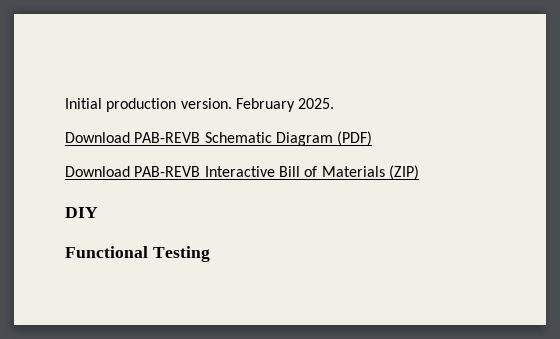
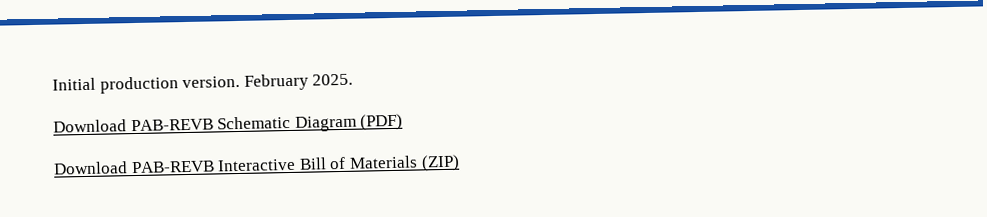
- DIY
- Functional Testing

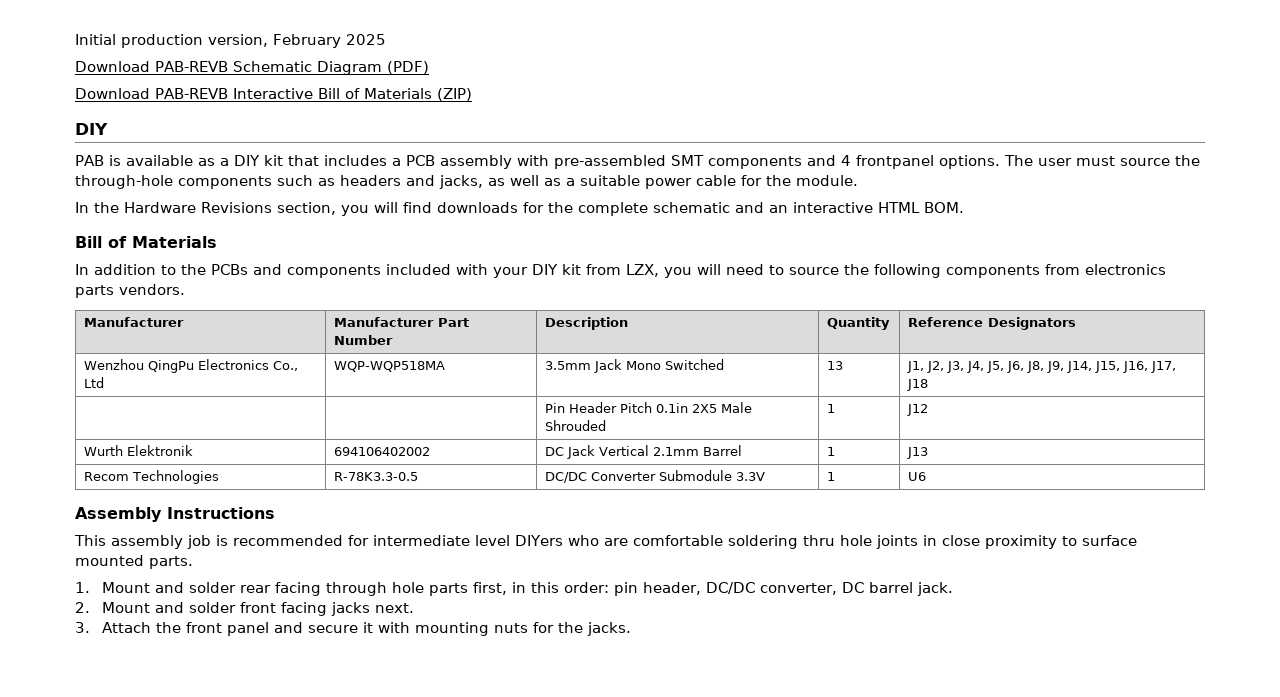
- Initial production version. February 2025.
+ Initial production version, February 2025
  Download PAB-REVB Interactive Bill of Materials (ZIP)
+ DIY
+ PAB is available as a DIY kit that includes a PCB assembly with pre-assembled SMT components and 4 frontpanel options. The user must source the through-hole components such as headers and jacks, as well as a suitable power cable for the module.
+ In the Hardware Revisions section, you will find downloads for the complete schematic and an interactive HTML BOM.
+ Bill of Materials
+ In addition to the PCBs and components included with your DIY kit from LZX, you will need to source the following components from electronics parts vendors.
+ Manufacturer | Manufacturer Part Number | Description | Quantity | Reference Designators
+ Wenzhou QingPu Electronics Co., Ltd | WQP-WQP518MA | 3.5mm Jack Mono Switched | 13 | J1, J2, J3, J4, J5, J6, J8, J9, J14, J15, J16, J17, J18
+ | | Pin Header Pitch 0.1in 2X5 Male Shrouded | 1 | J12
+ Wurth Elektronik | 694106402002 | DC Jack Vertical 2.1mm Barrel | 1 | J13
+ Recom Technologies | R-78K3.3-0.5 | DC/DC Converter Submodule 3.3V | 1 | U6
+ Assembly Instructions
+ This assembly job is recommended for intermediate level DIYers who are comfortable soldering thru hole joints in close proximity to surface mounted parts.
+ 1. Mount and solder rear facing through hole parts first, in this order: pin header, DC/DC converter, DC barrel jack.
+ 2. Mount and solder front facing jacks next.
+ 3. Attach the front panel and secure it with mounting nuts for the jacks.

